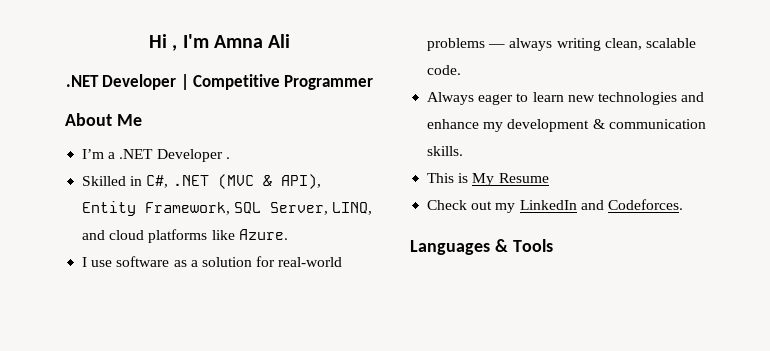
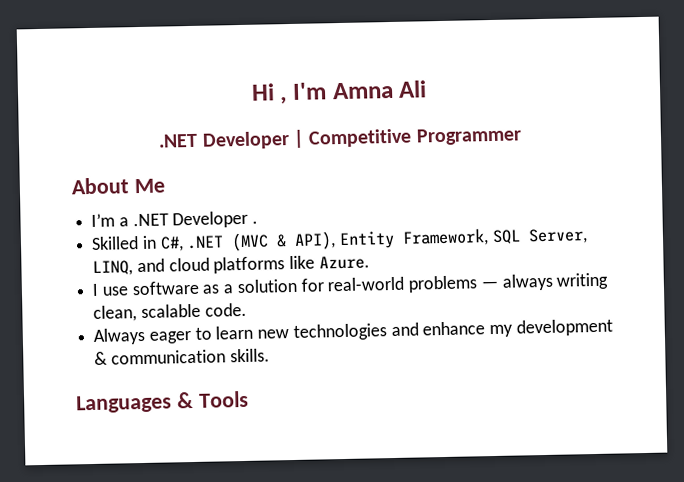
- This is My Resume
- Check out my LinkedIn and Codeforces.

